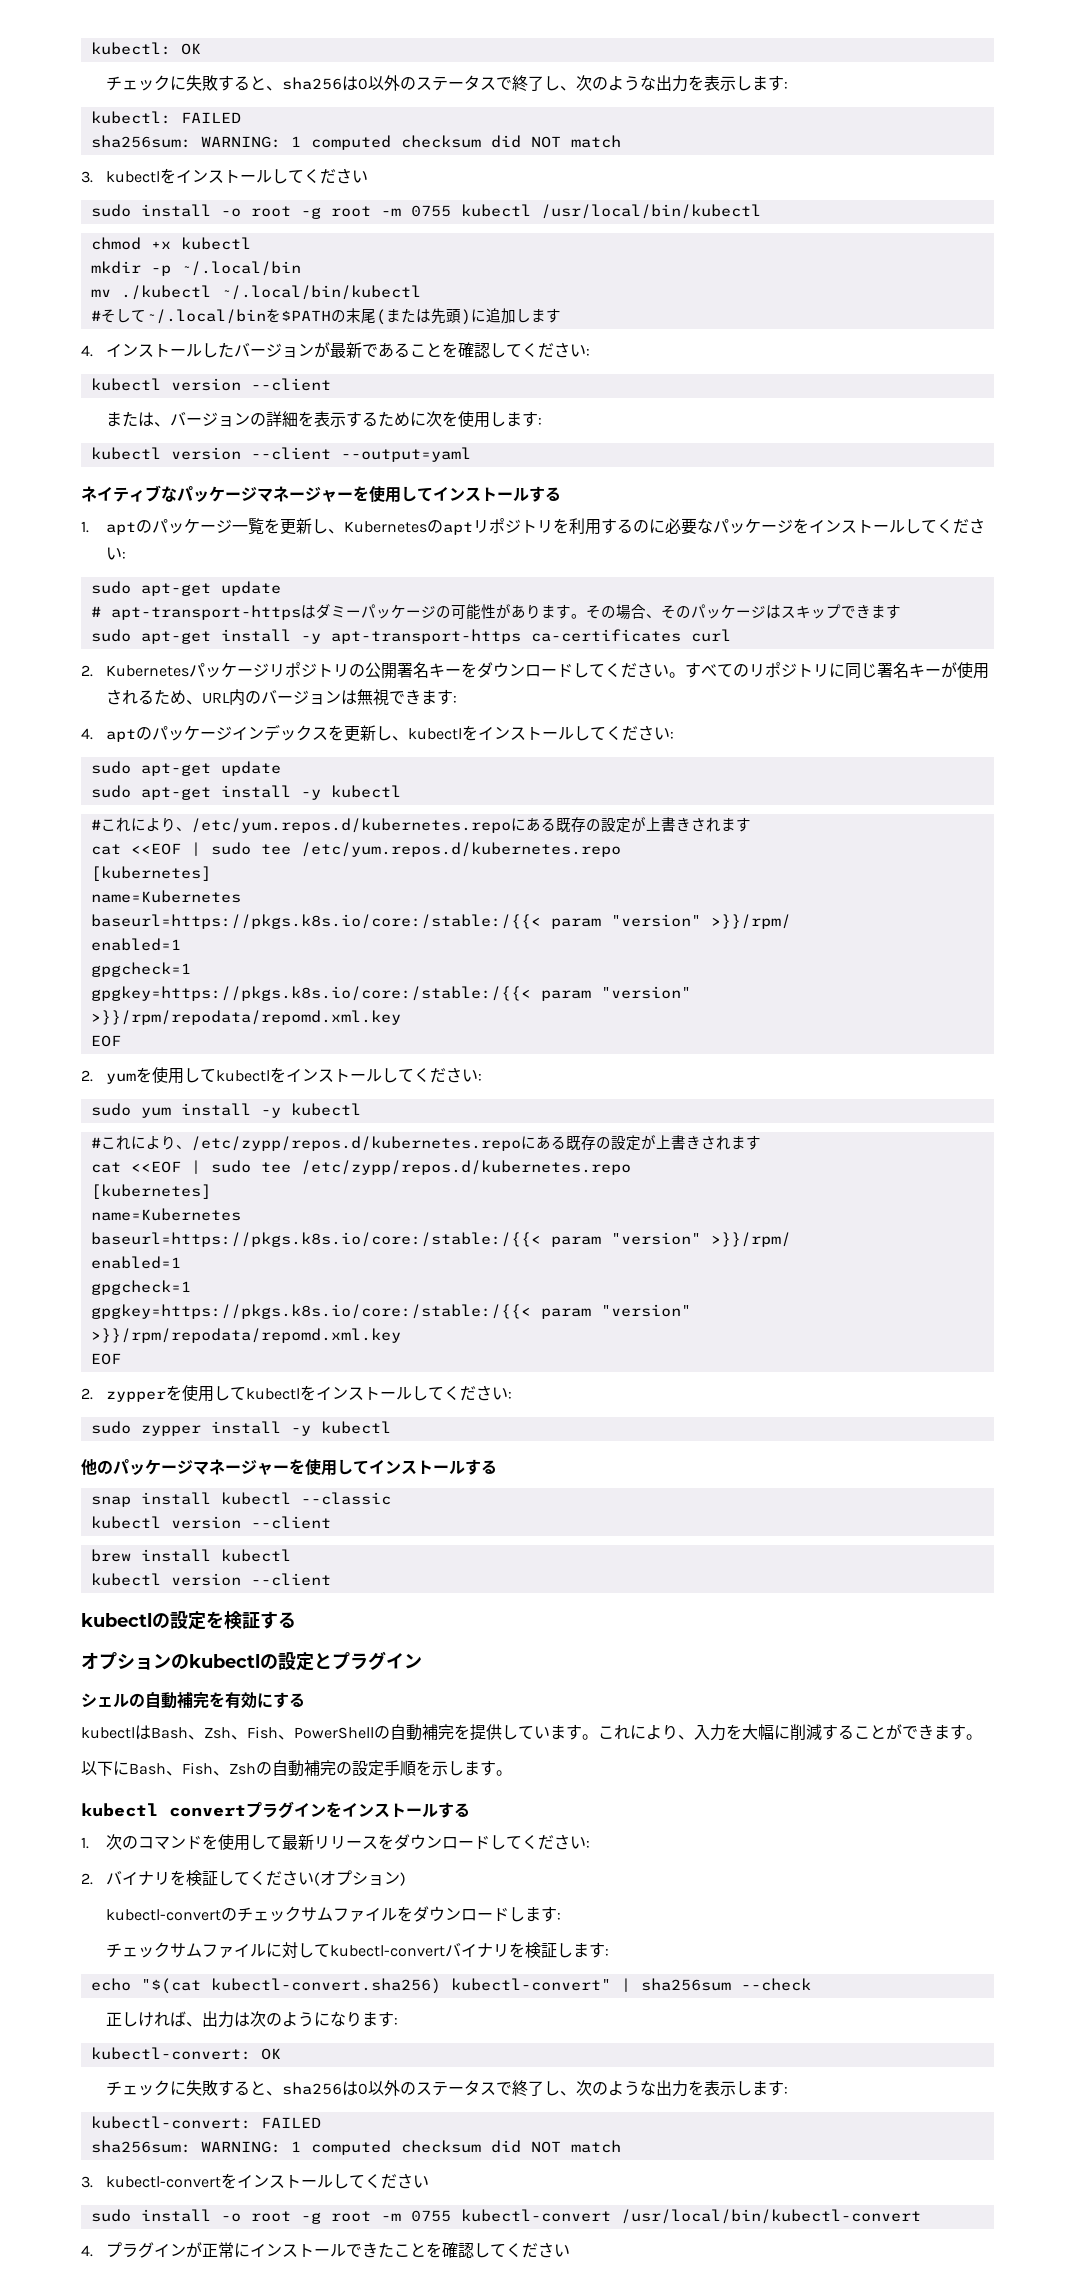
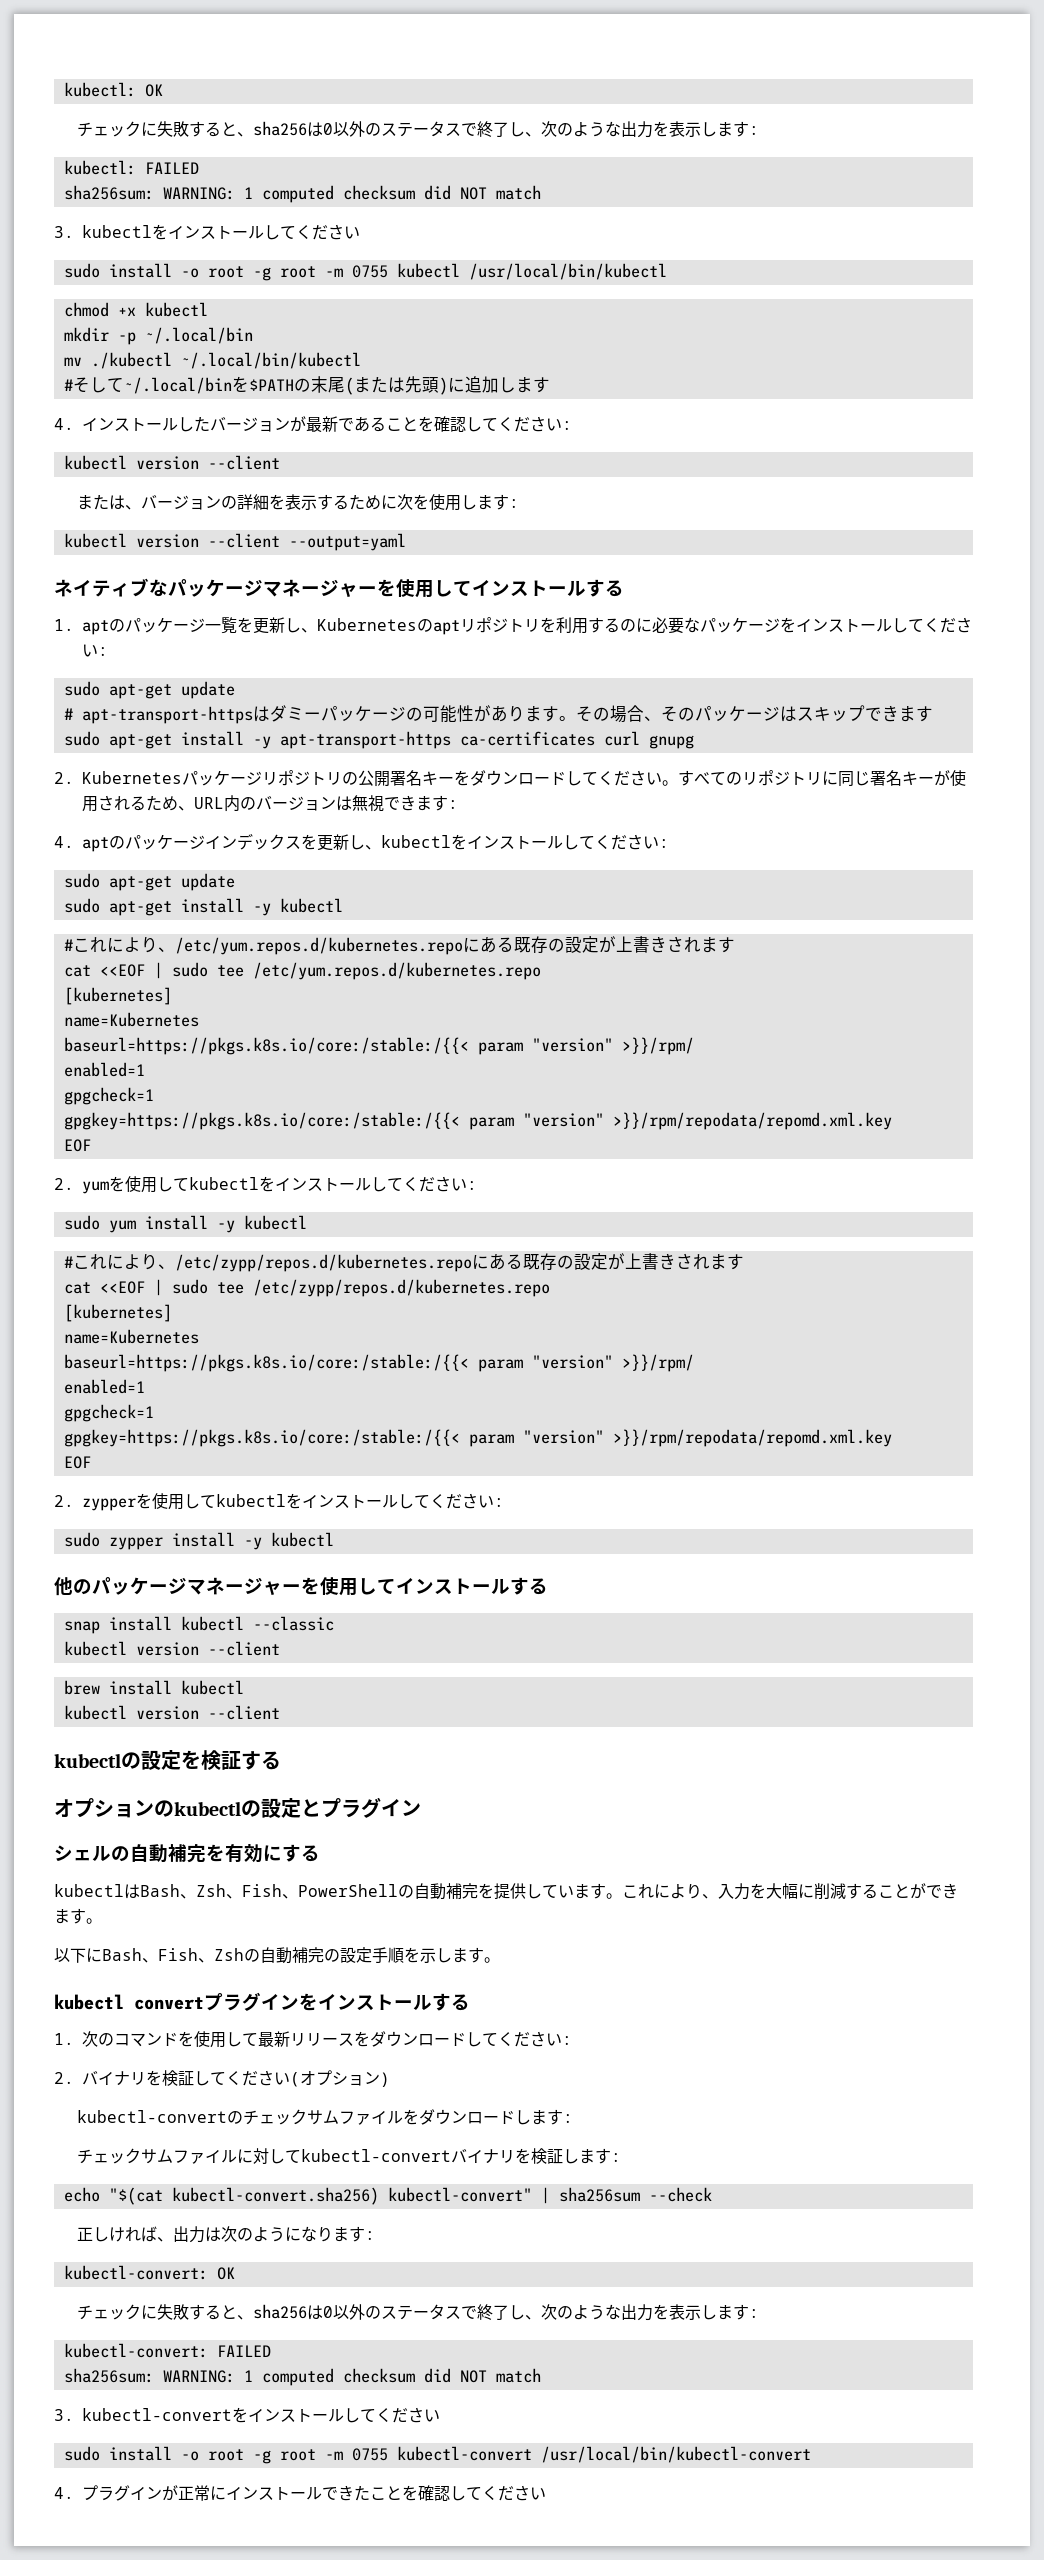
- sudo apt-get install -y apt-transport-https ca-certificates curl
+ sudo apt-get install -y apt-transport-https ca-certificates curl gnupg

